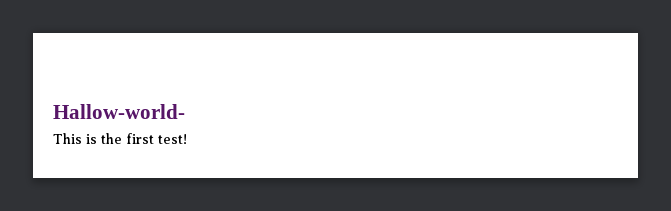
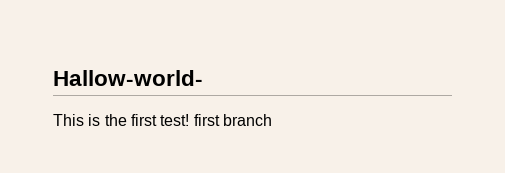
- This is the first test!
+ This is the first test! first branch

